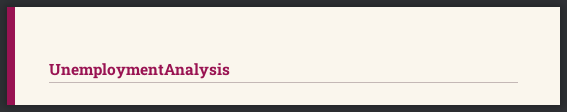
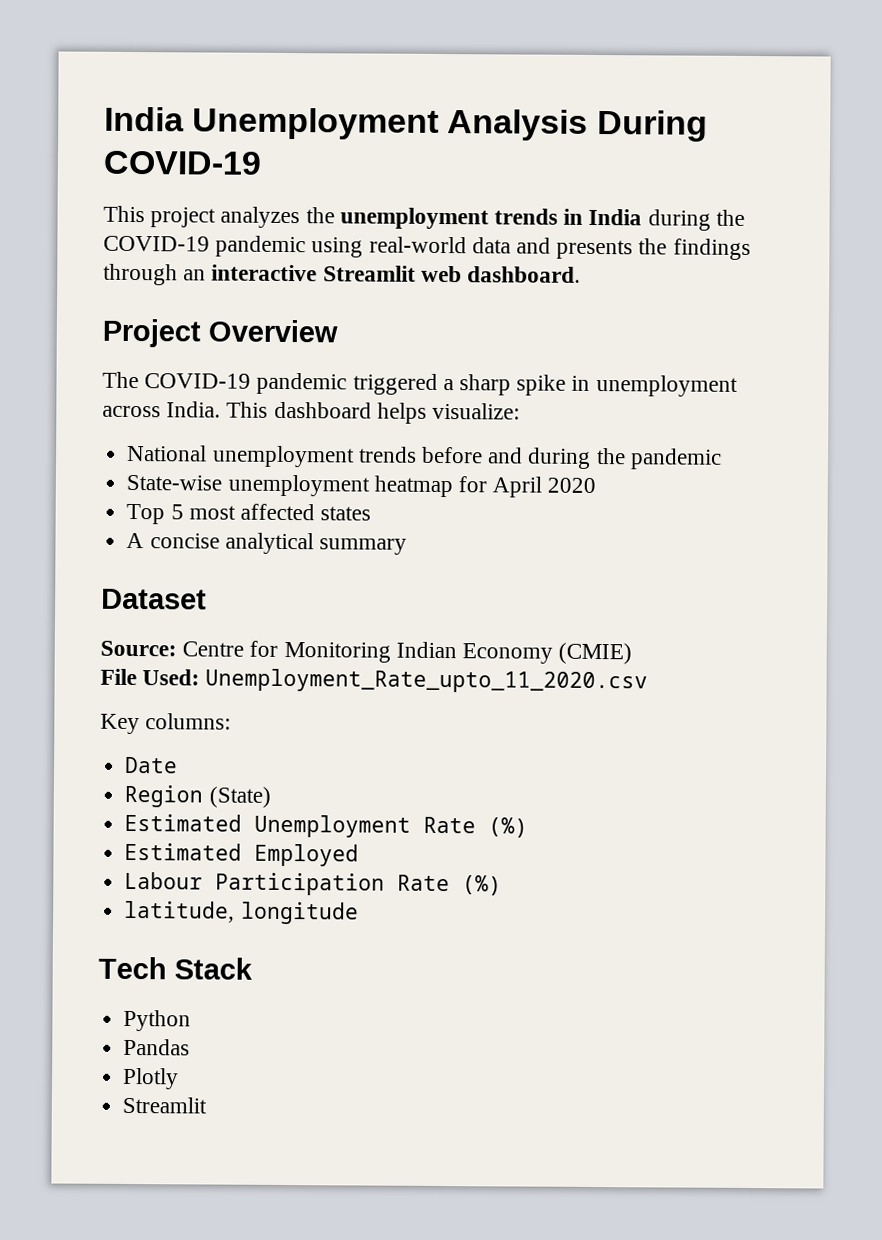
- UnemploymentAnalysis
+ India Unemployment Analysis During COVID-19
+ This project analyzes the unemployment trends in India during the COVID-19 pandemic using real-world data and presents the findings through an interactive Streamlit web dashboard.
+ Project Overview
+ The COVID-19 pandemic triggered a sharp spike in unemployment across India. This dashboard helps visualize:
+ National unemployment trends before and during the pandemic
+ State-wise unemployment heatmap for April 2020
+ Top 5 most affected states
+ A concise analytical summary
+ Dataset
+ Source: Centre for Monitoring Indian Economy (CMIE)
+ File Used: Unemployment_Rate_upto_11_2020.csv
+ Key columns:
+ Date
+ Region (State)
+ Estimated Unemployment Rate (%)
+ Estimated Employed
+ Labour Participation Rate (%)
+ latitude, longitude
+ Tech Stack
+ Python
+ Pandas
+ Plotly
+ Streamlit

